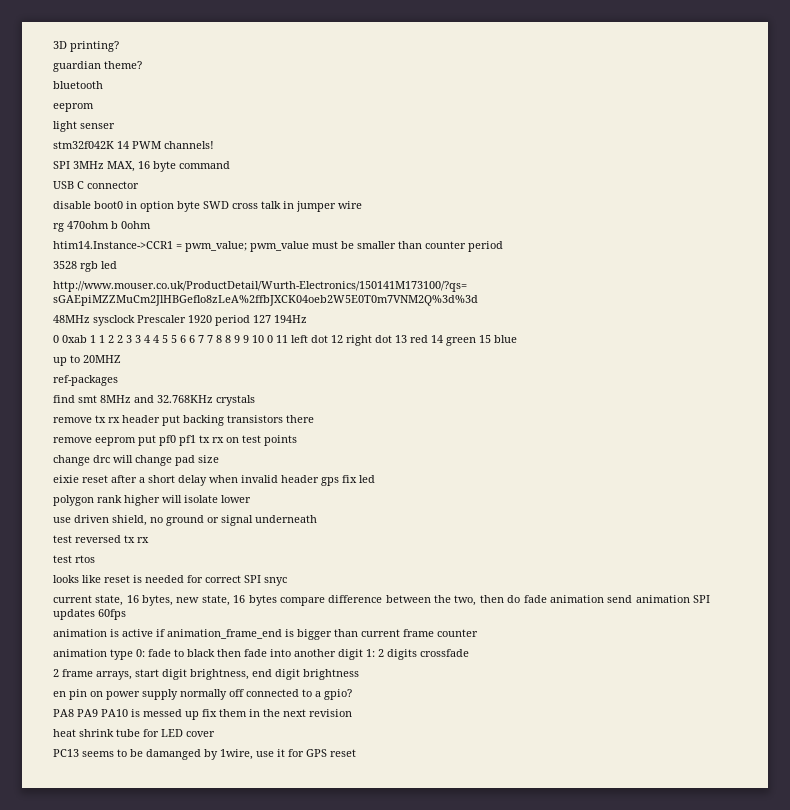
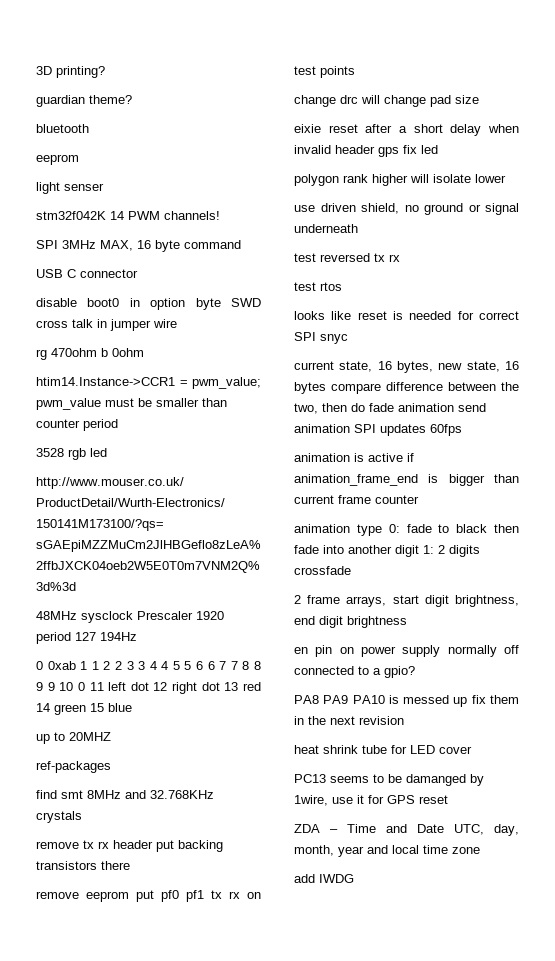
+ ZDA – Time and Date UTC, day, month, year and local time zone
+ add IWDG

